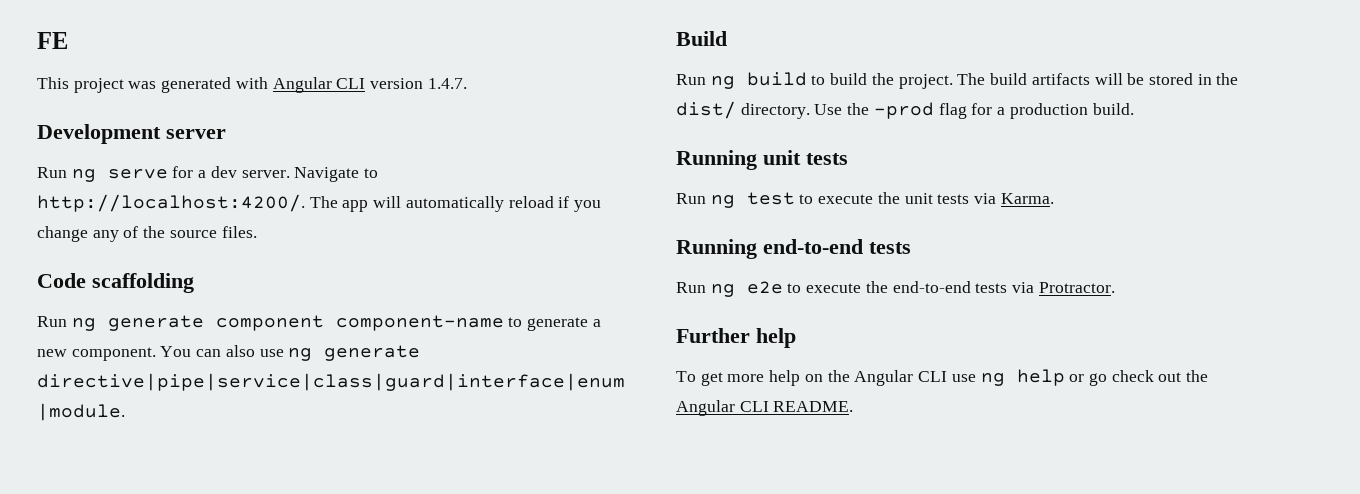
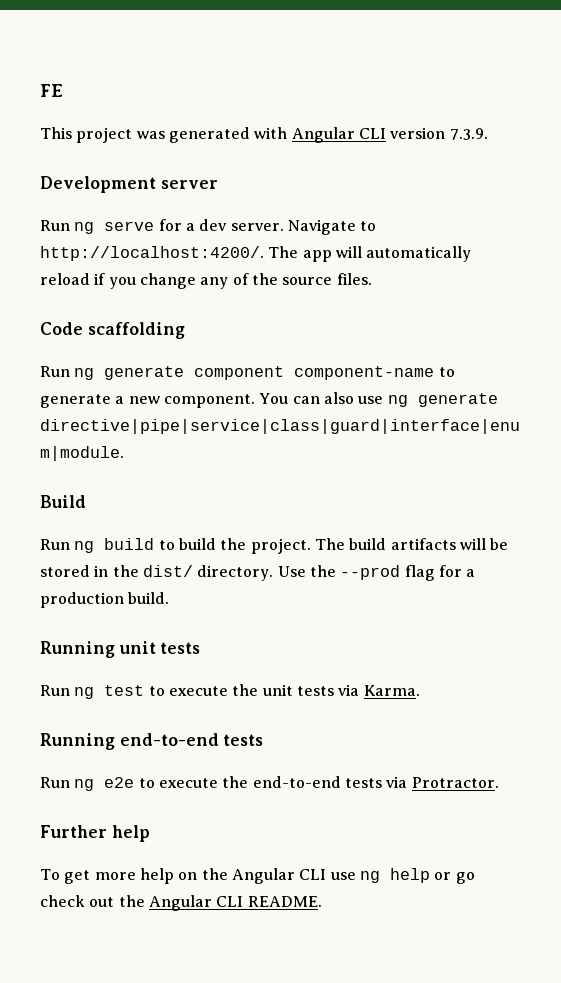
- This project was generated with Angular CLI version 1.4.7.
+ This project was generated with Angular CLI version 7.3.9.
- Use the -prod flag for a production build.
+ Use the --prod flag for a production build.

